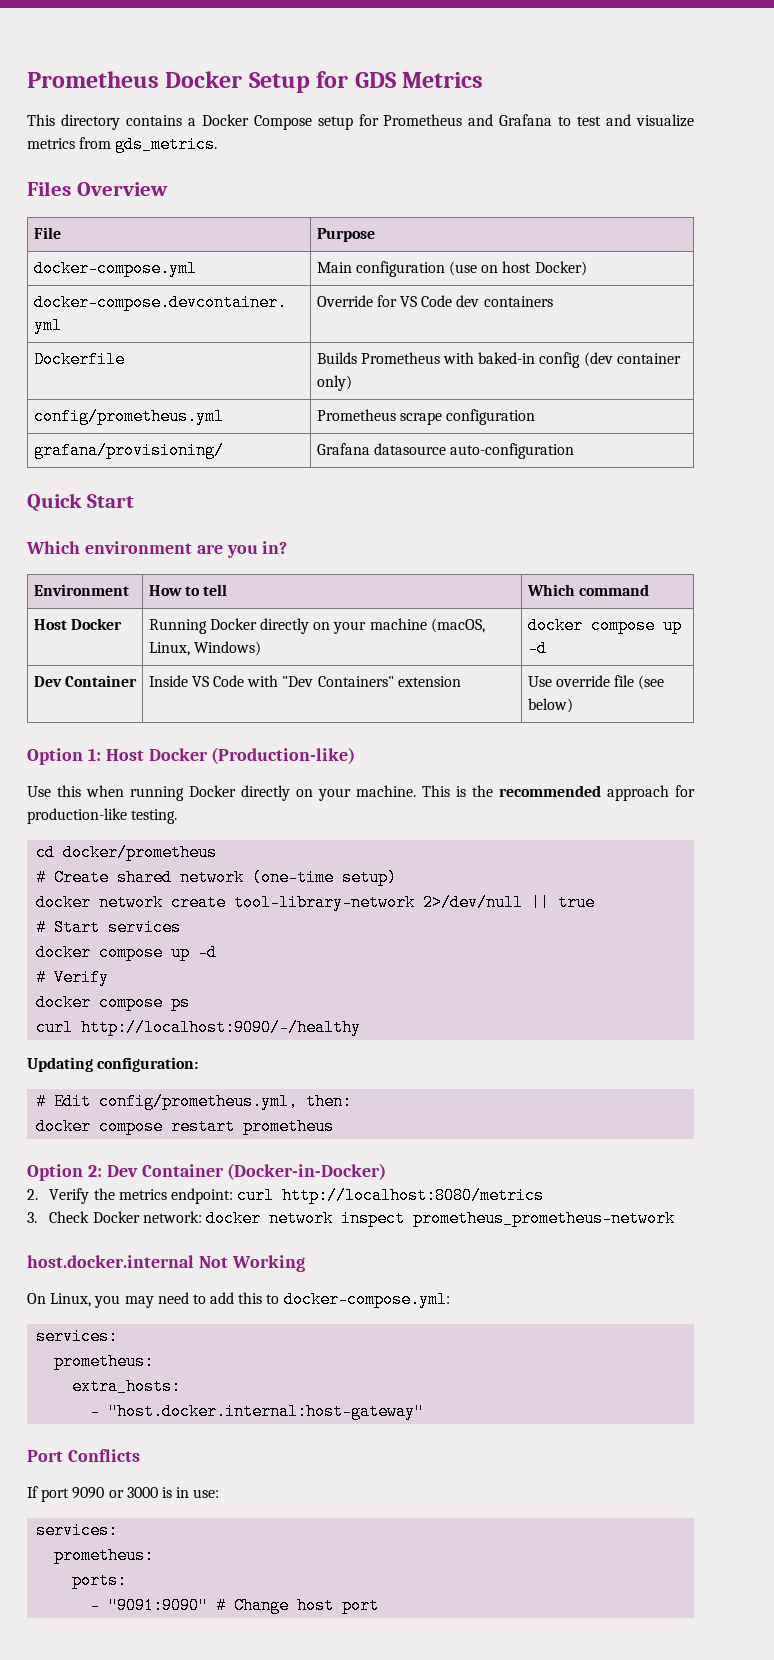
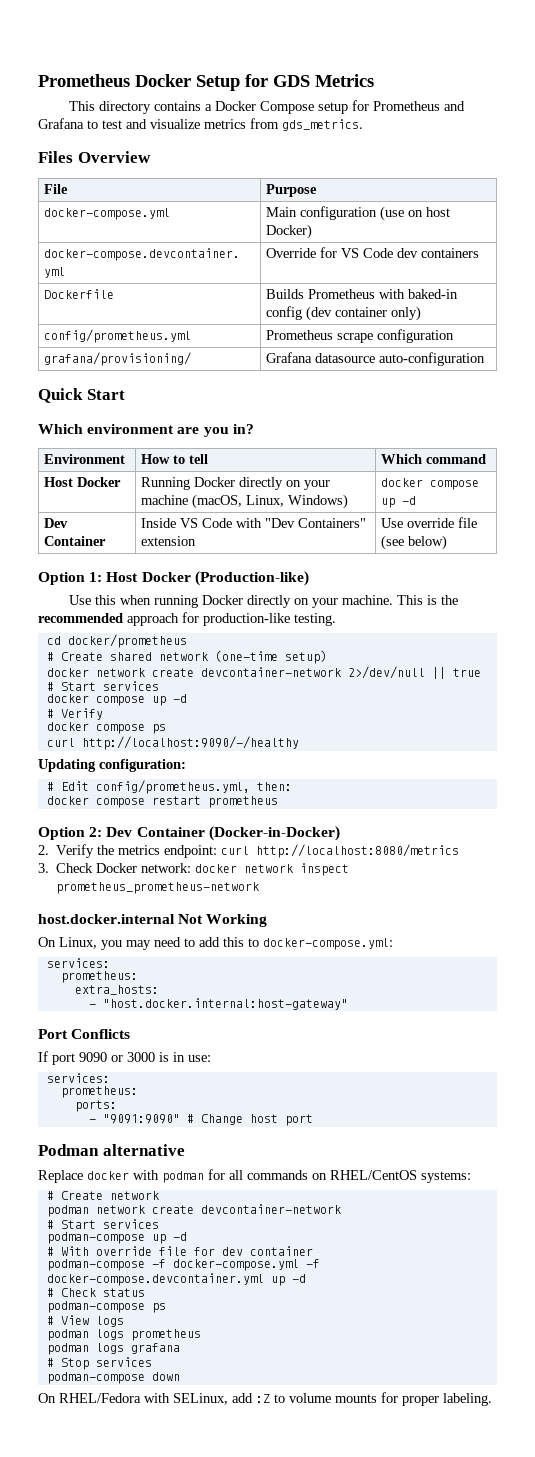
- docker network create tool-library-network 2>/dev/null || true
+ docker network create devcontainer-network 2>/dev/null || true
+ Podman alternative
+ Replace docker with podman for all commands on RHEL/CentOS systems:
+ # Create network
+ podman network create devcontainer-network
+ # Start services
+ podman-compose up -d
+ # With override file for dev container
+ podman-compose -f docker-compose.yml -f docker-compose.devcontainer.yml up -d
+ # Check status
+ podman-compose ps
+ # View logs
+ podman logs prometheus
+ podman logs grafana
+ # Stop services
+ podman-compose down
+ On RHEL/Fedora with SELinux, add :Z to volume mounts for proper labeling.

